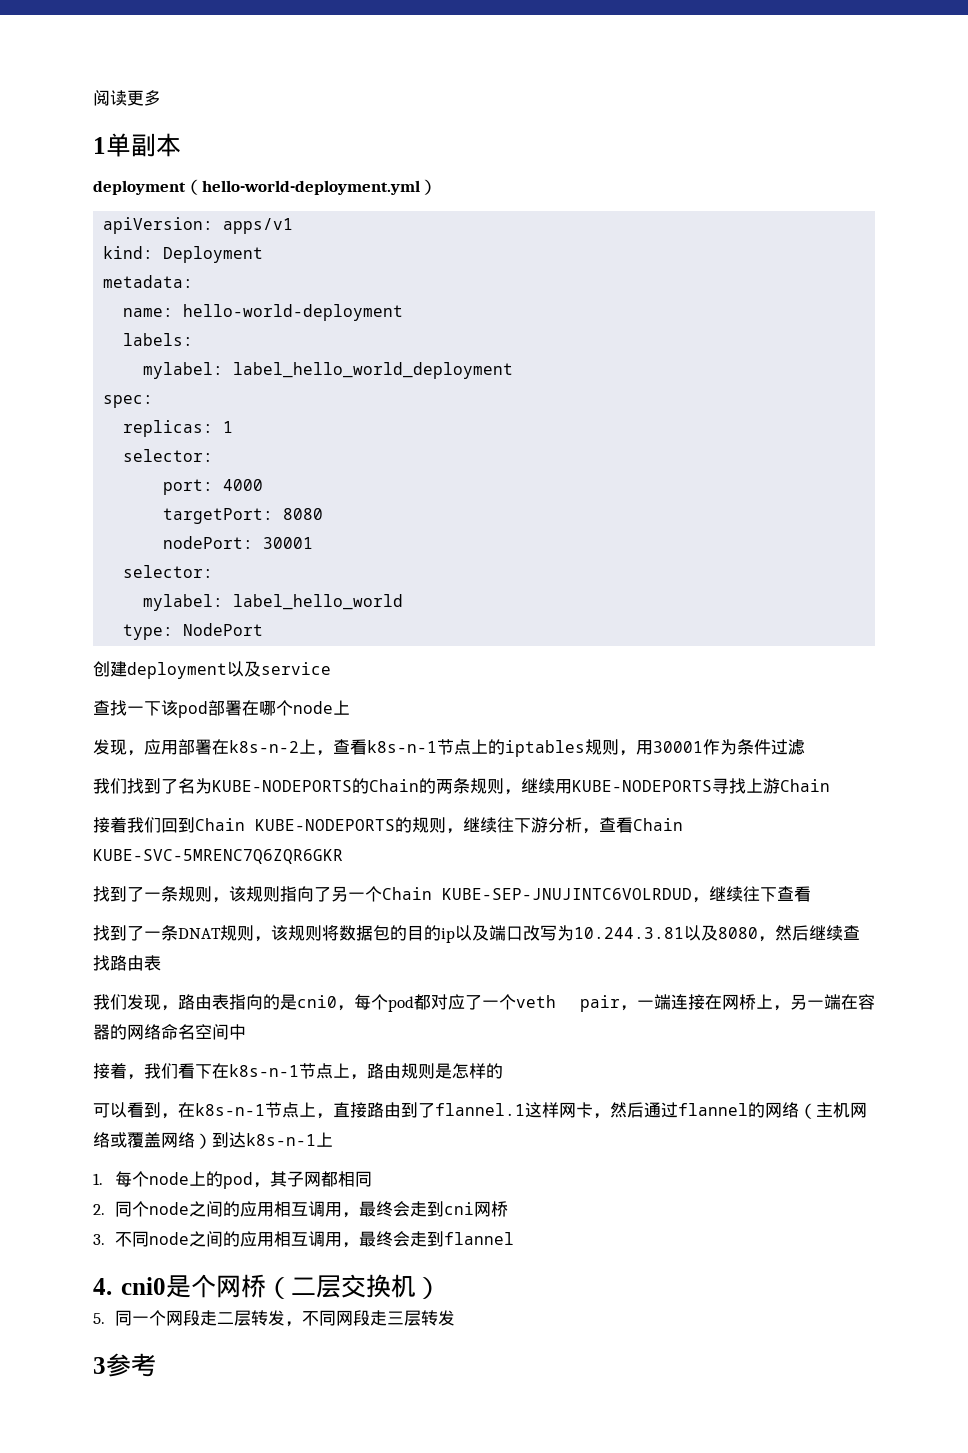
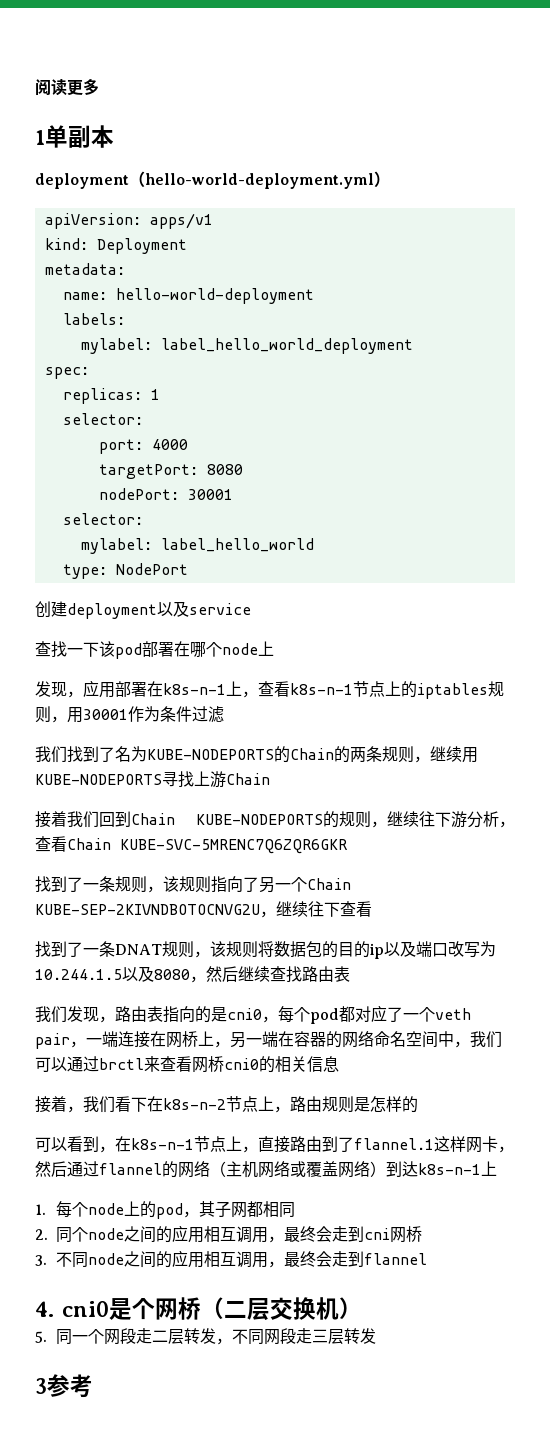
- 发现，应用部署在k8s-n-2上，查看k8s-n-1节点上的iptables规则，用30001作为条件过滤
+ 发现，应用部署在k8s-n-1上，查看k8s-n-1节点上的iptables规则，用30001作为条件过滤
- 找到了一条规则，该规则指向了另一个Chain KUBE-SEP-JNUJINTC6VOLRDUD，继续往下查看
+ 找到了一条规则，该规则指向了另一个Chain KUBE-SEP-2KIVNDBOTOCNVG2U，继续往下查看
- 找到了一条DNAT规则，该规则将数据包的目的ip以及端口改写为10.244.3.81以及8080，然后继续查找路由表
+ 找到了一条DNAT规则，该规则将数据包的目的ip以及端口改写为10.244.1.5以及8080，然后继续查找路由表
- 我们发现，路由表指向的是cni0，每个pod都对应了一个veth pair，一端连接在网桥上，另一端在容器的网络命名空间中
+ 我们发现，路由表指向的是cni0，每个pod都对应了一个veth pair，一端连接在网桥上，另一端在容器的网络命名空间中，我们可以通过brctl来查看网桥cni0的相关信息
- 接着，我们看下在k8s-n-1节点上，路由规则是怎样的
+ 接着，我们看下在k8s-n-2节点上，路由规则是怎样的

